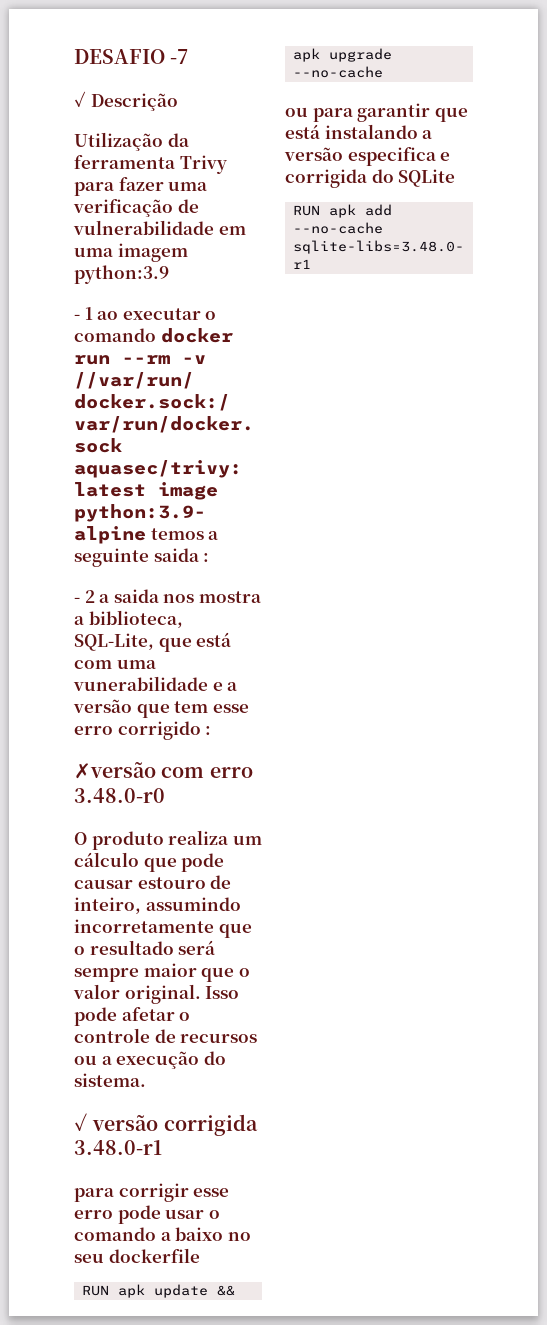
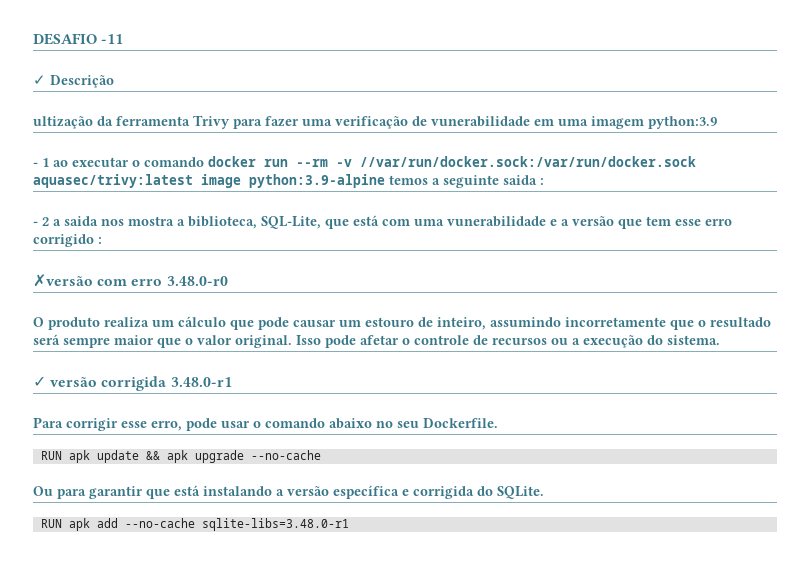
- DESAFIO -7
+ DESAFIO -11
- Utilização da ferramenta Trivy para fazer uma verificação de vulnerabilidade em uma imagem python:3.9
+ ultização da ferramenta Trivy para fazer uma verificação de vunerabilidade em uma imagem python:3.9
- O produto realiza um cálculo que pode causar estouro de inteiro, assumindo incorretamente que o resultado será sempre maior que o valor original.
+ O produto realiza um cálculo que pode causar um estouro de inteiro, assumindo incorretamente que o resultado será sempre maior que o valor original.
- para corrigir esse erro pode usar o comando a baixo no seu dockerfile
+ Para corrigir esse erro, pode usar o comando abaixo no seu Dockerfile.
- ou para garantir que está instalando a versão especifica e corrigida do SQLite
+ Ou para garantir que está instalando a versão específica e corrigida do SQLite.

